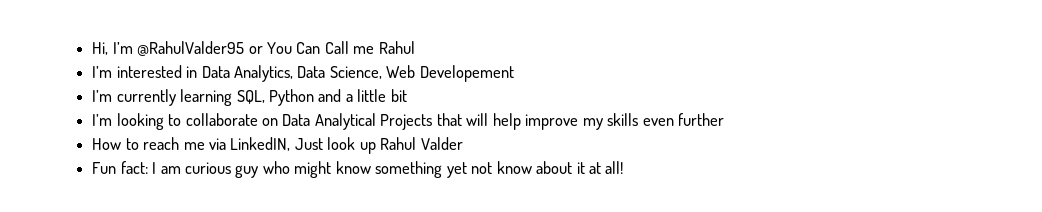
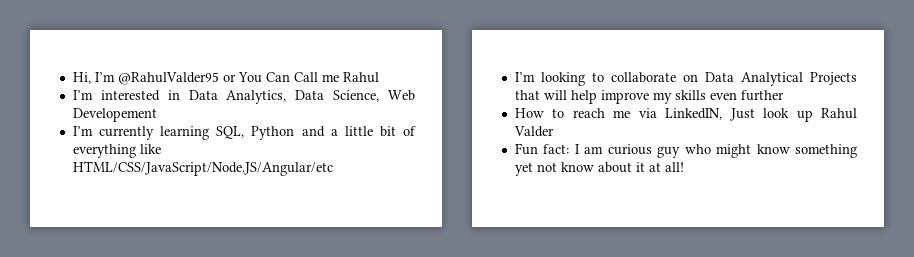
- I’m currently learning SQL, Python and a little bit
+ I’m currently learning SQL, Python and a little bit of everything like HTML/CSS/JavaScript/Node.JS/Angular/etc

